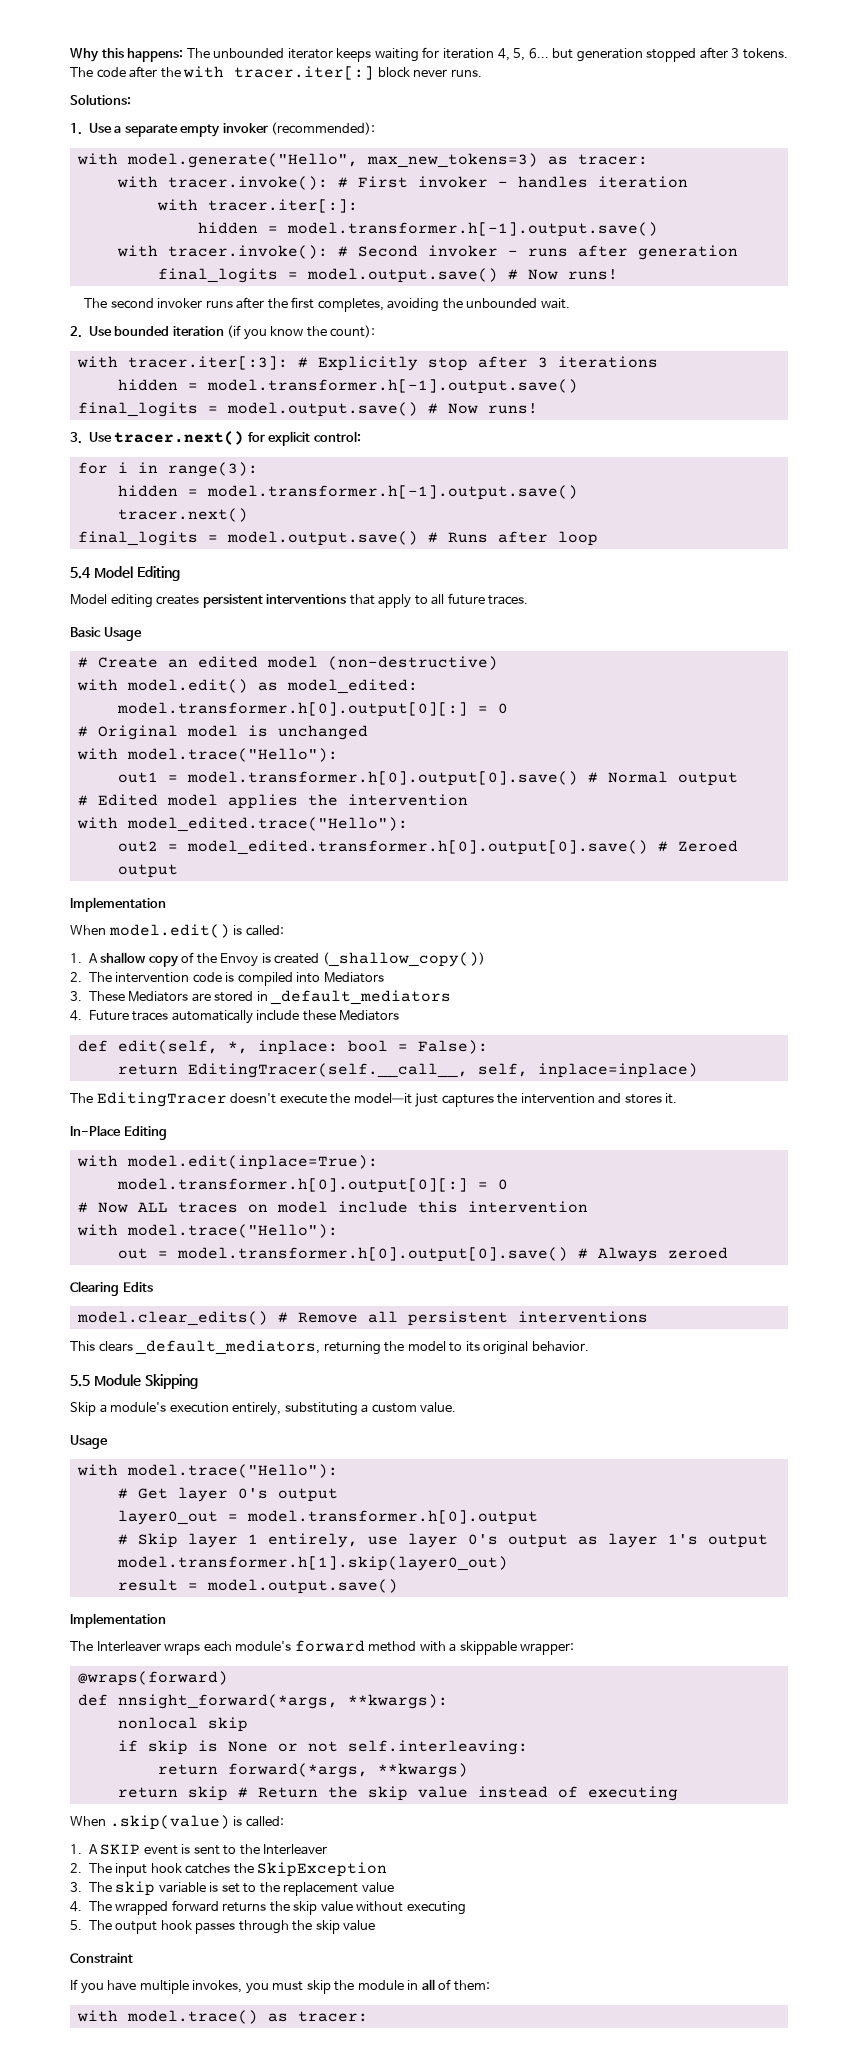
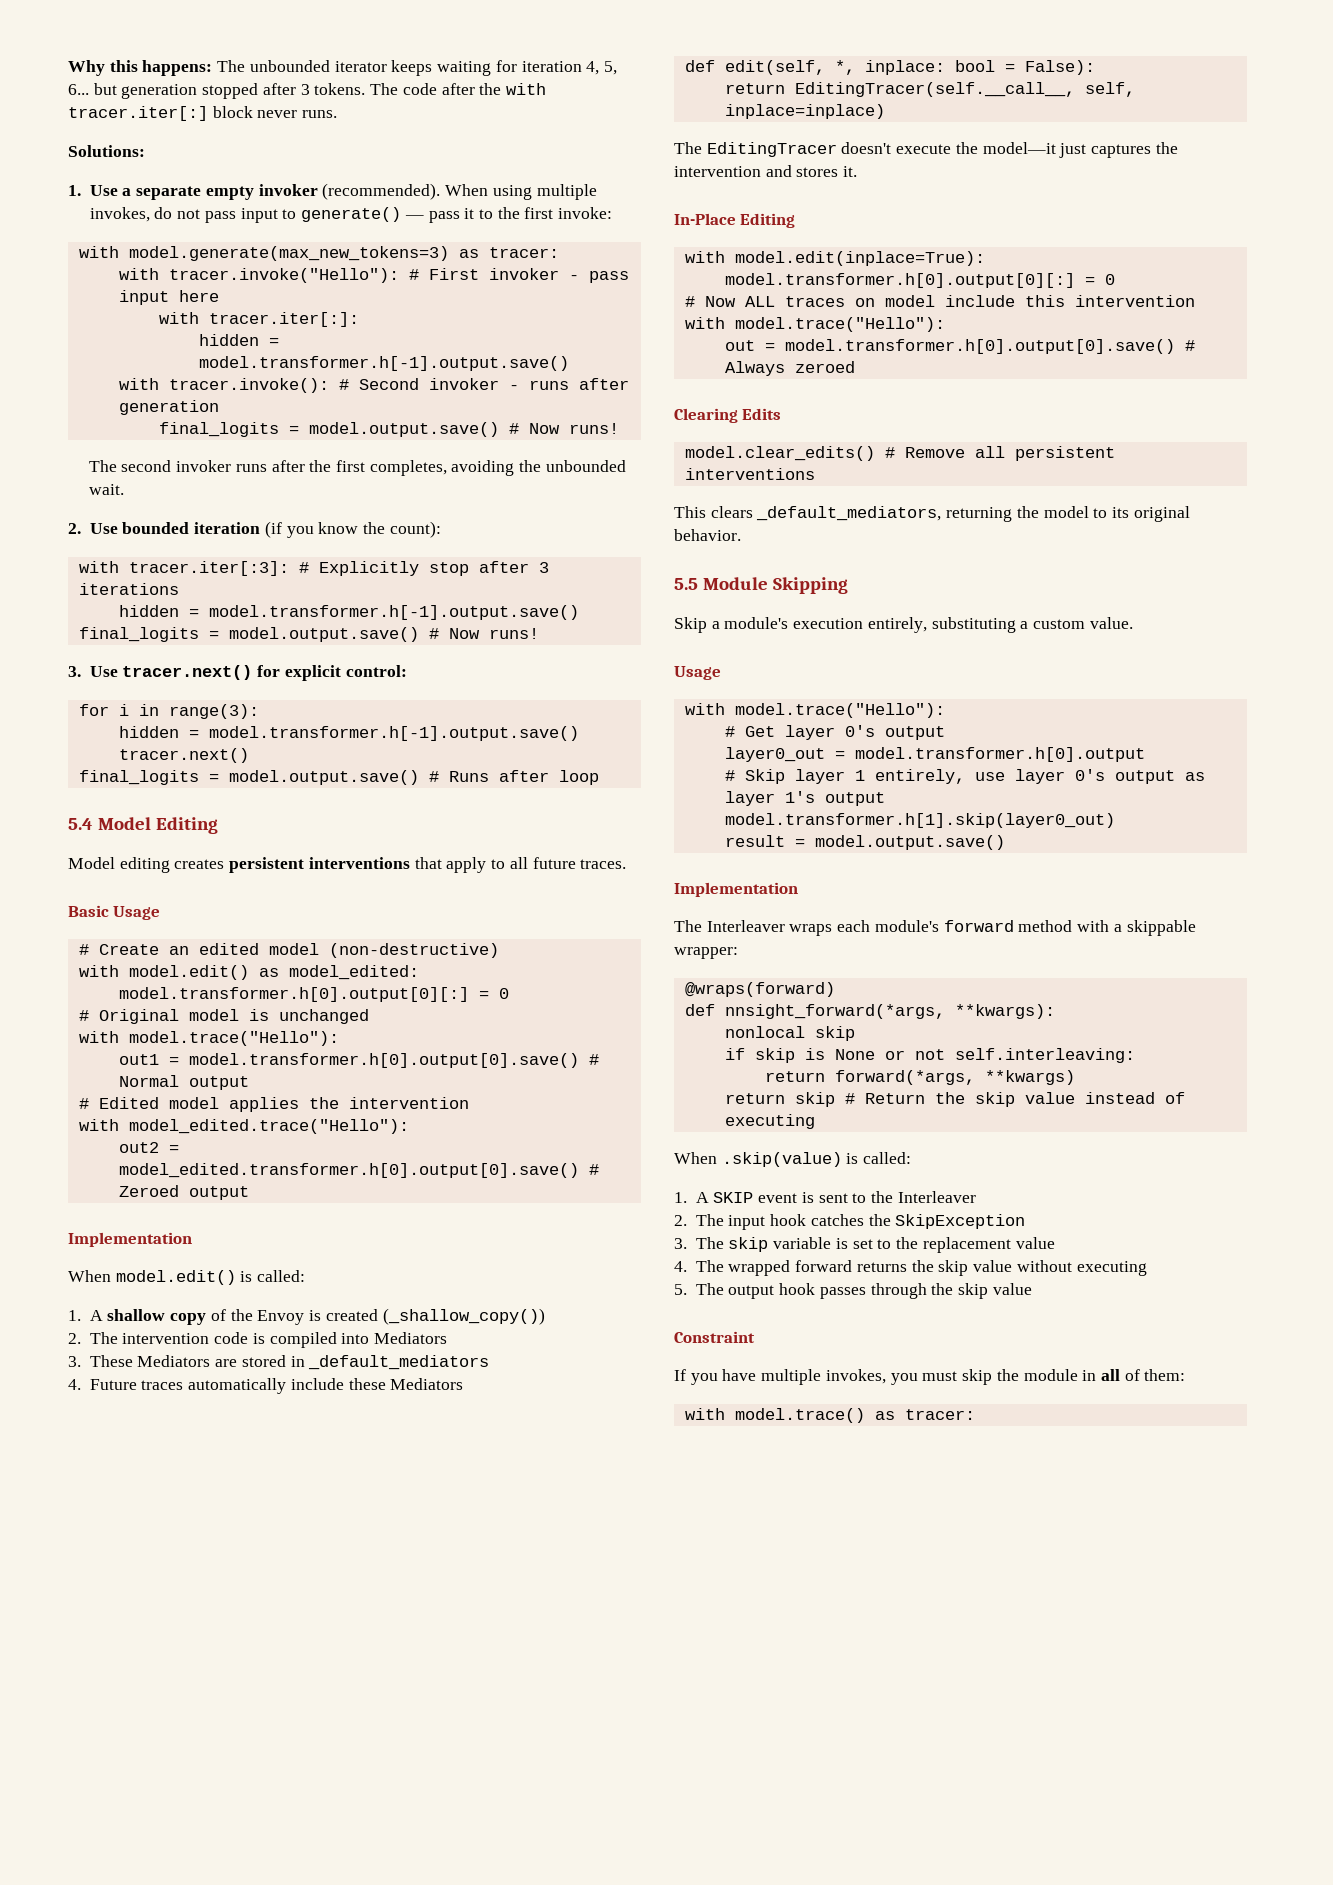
- 1. Use a separate empty invoker (recommended):
- with model.generate("Hello", max_new_tokens=3) as tracer:
+ 1. Use a separate empty invoker (recommended). When using multiple invokes, do not pass input to generate() — pass it to the first invoke:
+ with model.generate(max_new_tokens=3) as tracer:
- with tracer.invoke(): # First invoker - handles iteration
+ with tracer.invoke("Hello"): # First invoker - pass input here

